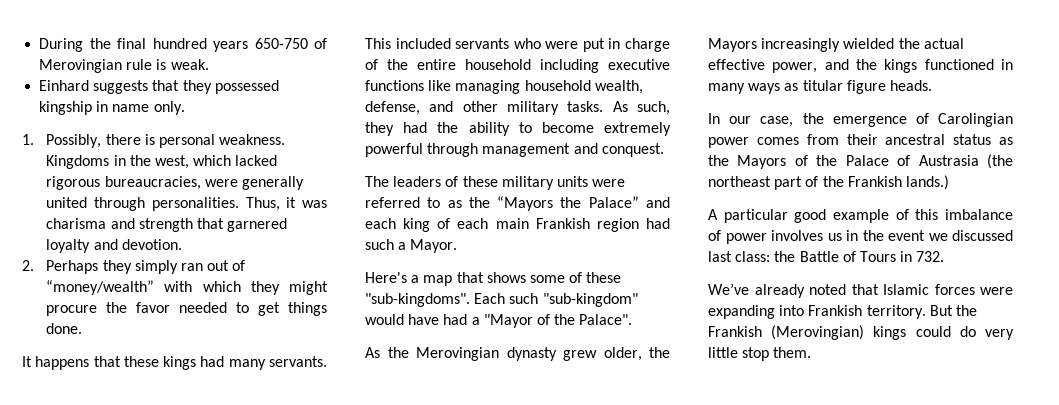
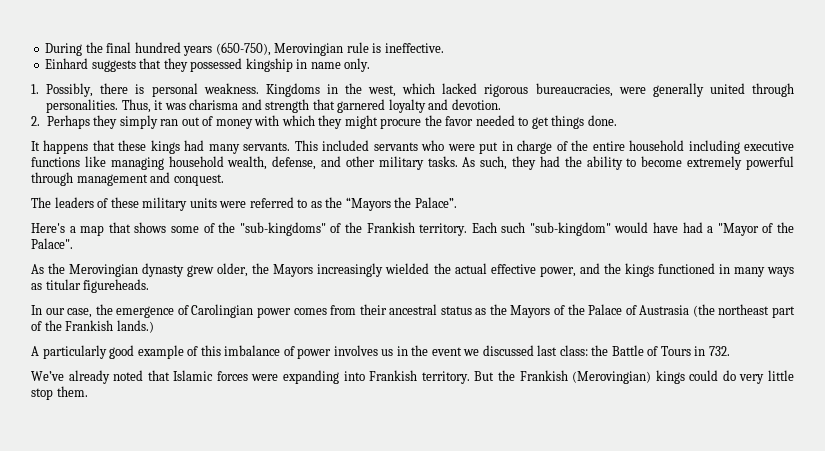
- During the final hundred years 650-750 of Merovingian rule is weak.
+ During the final hundred years (650-750), Merovingian rule is ineffective.
- 2. Perhaps they simply ran out of “money/wealth” with which they might procure the favor needed to get things done.
+ 2. Perhaps they simply ran out of money with which they might procure the favor needed to get things done.
- The leaders of these military units were referred to as the “Mayors the Palace” and each king of each main Frankish region had such a Mayor.
+ The leaders of these military units were referred to as the “Mayors the Palace”.
- Here's a map that shows some of these "sub-kingdoms".
+ Here's a map that shows some of the "sub-kingdoms" of the Frankish territory.
- As the Merovingian dynasty grew older, the Mayors increasingly wielded the actual effective power, and the kings functioned in many ways as titular figure heads.
+ As the Merovingian dynasty grew older, the Mayors increasingly wielded the actual effective power, and the kings functioned in many ways as titular figureheads.
- A particular good example of this imbalance of power involves us in the event we discussed last class: the Battle of Tours in 732.
+ A particularly good example of this imbalance of power involves us in the event we discussed last class: the Battle of Tours in 732.

